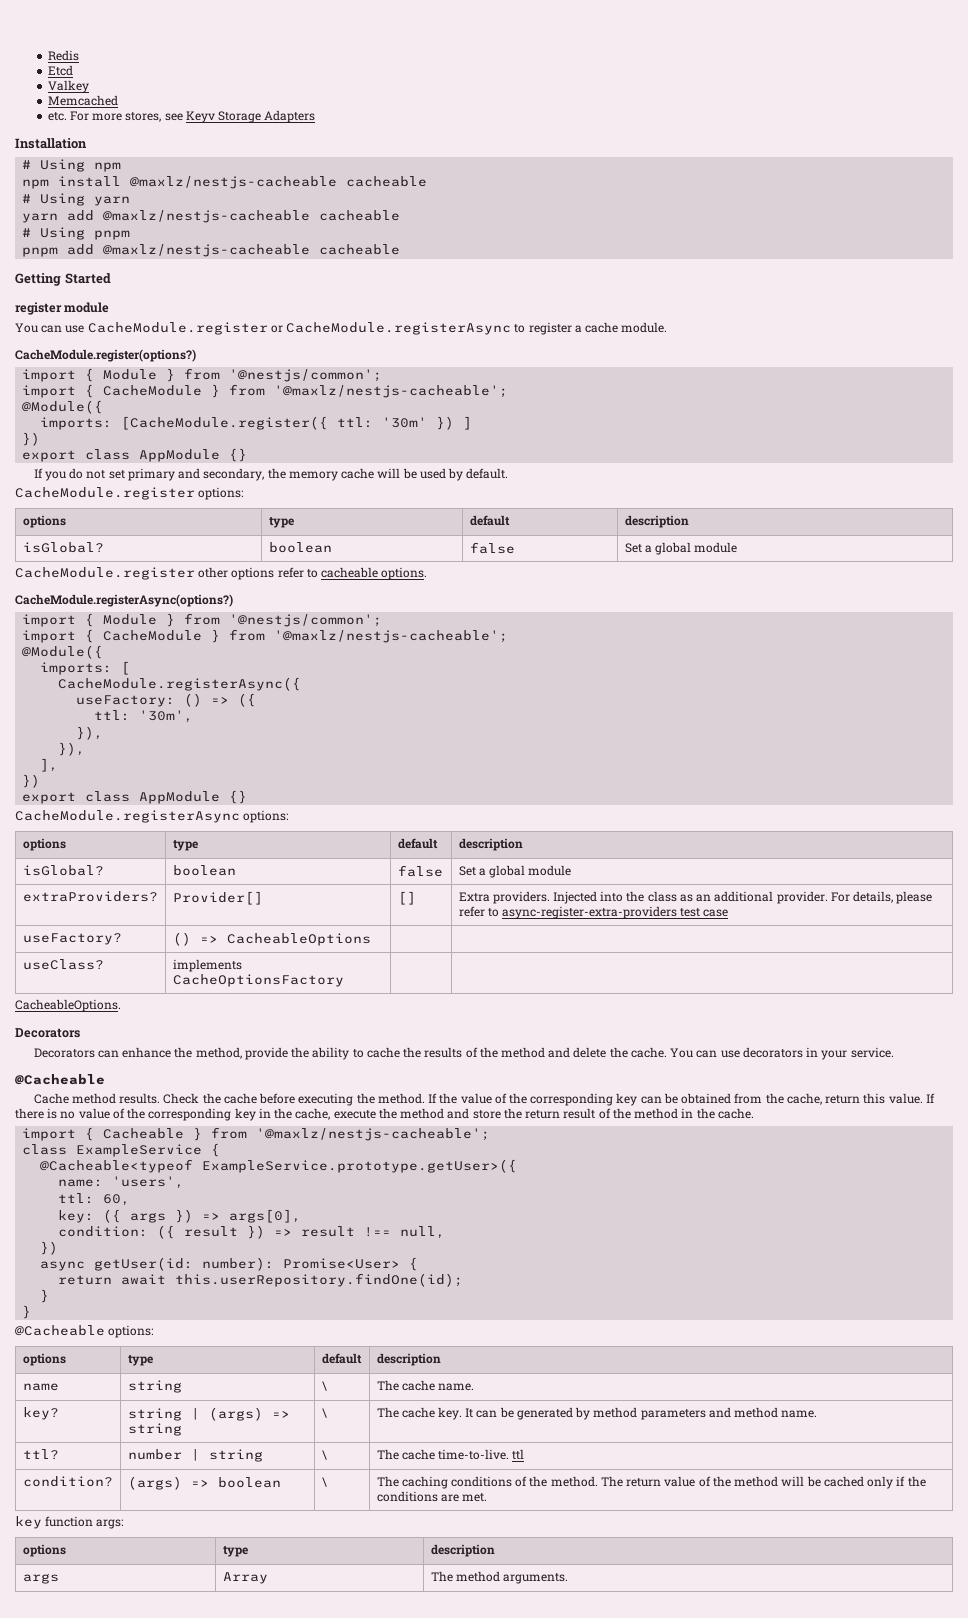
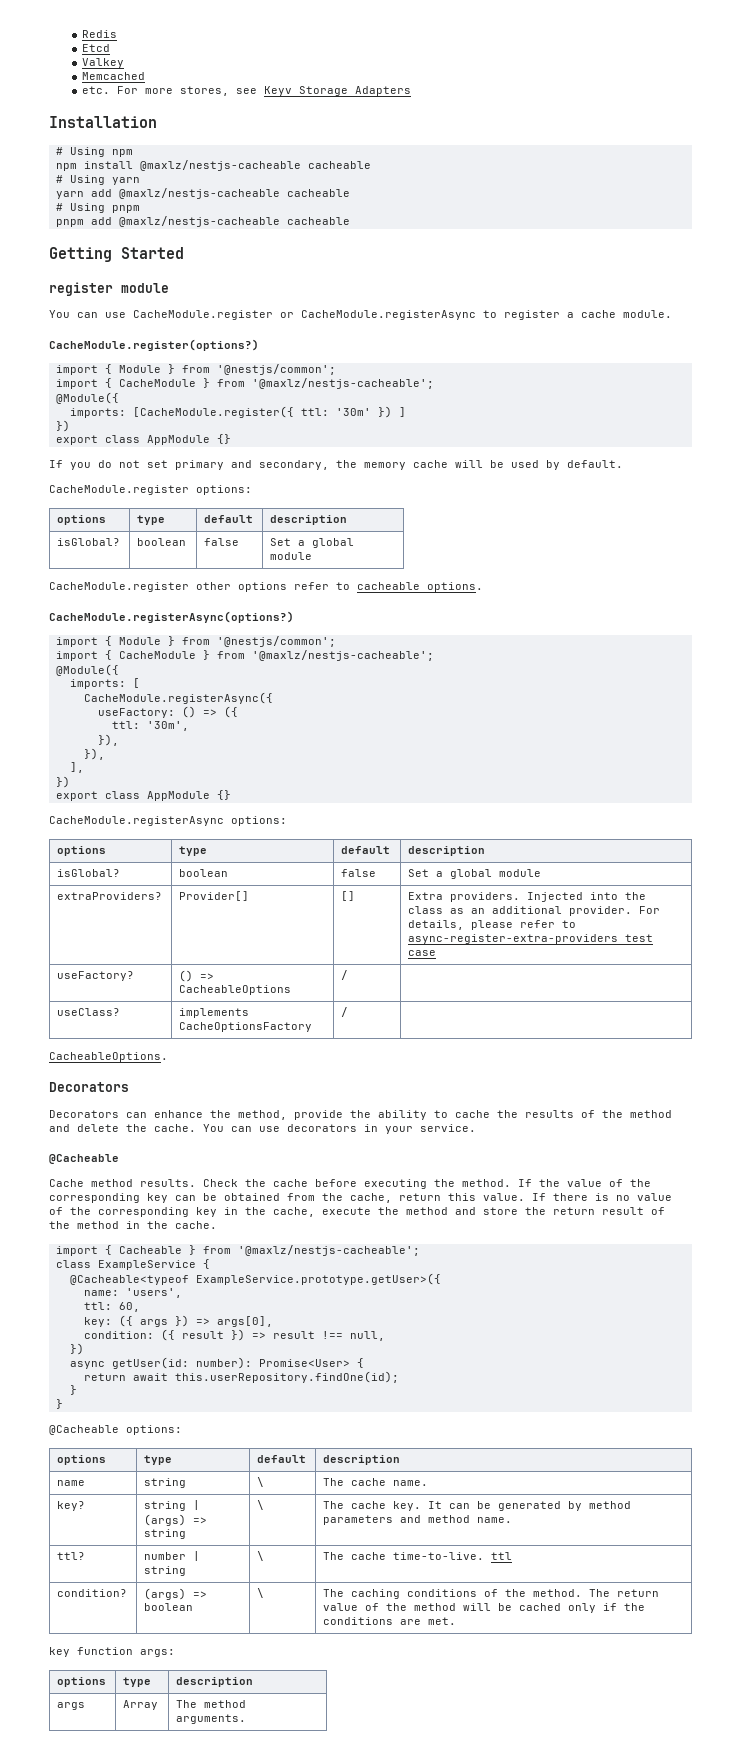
- useFactory? | () => CacheableOptions | |
+ useFactory? | () => CacheableOptions | / |
- useClass? | implements CacheOptionsFactory | |
+ useClass? | implements CacheOptionsFactory | / |

